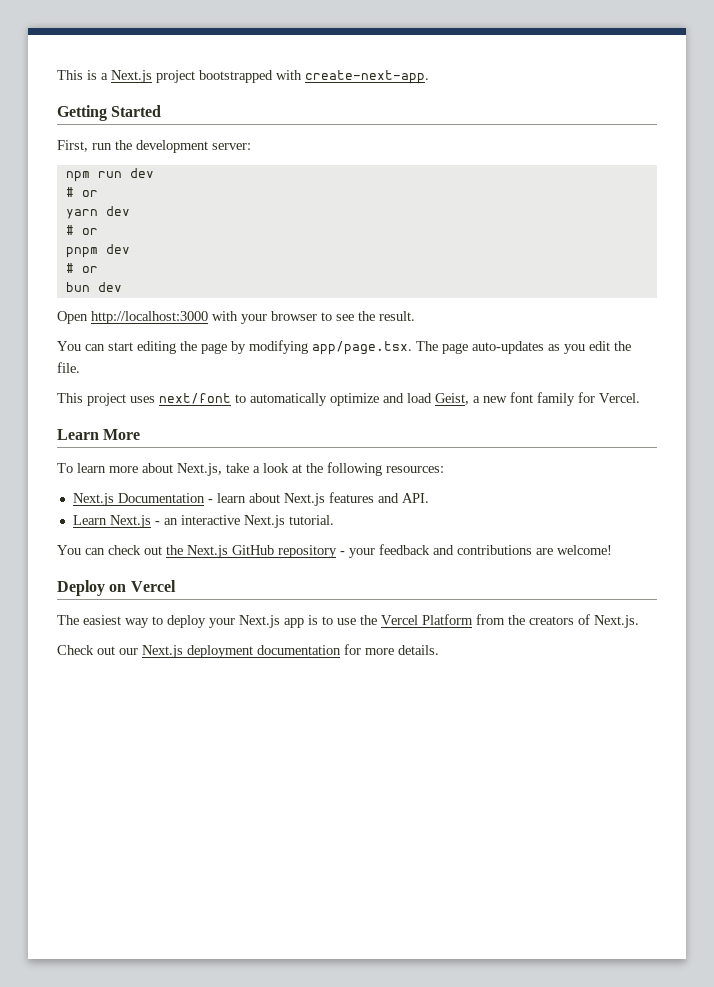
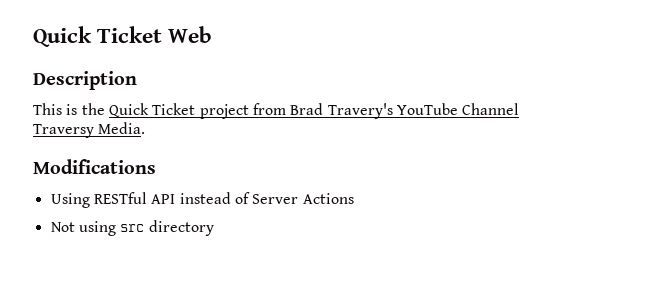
- This is a Next.js project bootstrapped with create-next-app.
- Getting Started
- First, run the development server:
- npm run dev
- # or
- yarn dev
- # or
- pnpm dev
- # or
- bun dev
- Open http://localhost:3000 with your browser to see the result.
- You can start editing the page by modifying app/page.tsx. The page auto-updates as you edit the file.
- This project uses next/font to automatically optimize and load Geist, a new font family for Vercel.
- Learn More
- To learn more about Next.js, take a look at the following resources:
- Next.js Documentation - learn about Next.js features and API.
- Learn Next.js - an interactive Next.js tutorial.
- You can check out the Next.js GitHub repository - your feedback and contributions are welcome!
- Deploy on Vercel
- The easiest way to deploy your Next.js app is to use the Vercel Platform from the creators of Next.js.
- Check out our Next.js deployment documentation for more details.
+ Quick Ticket Web
+ Description
+ This is the Quick Ticket project from Brad Travery's YouTube Channel Traversy Media.
+ Modifications
+ Using RESTful API instead of Server Actions
+ Not using src directory

